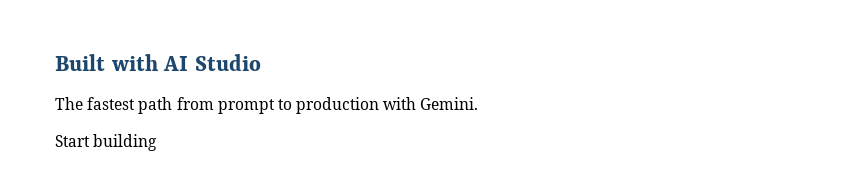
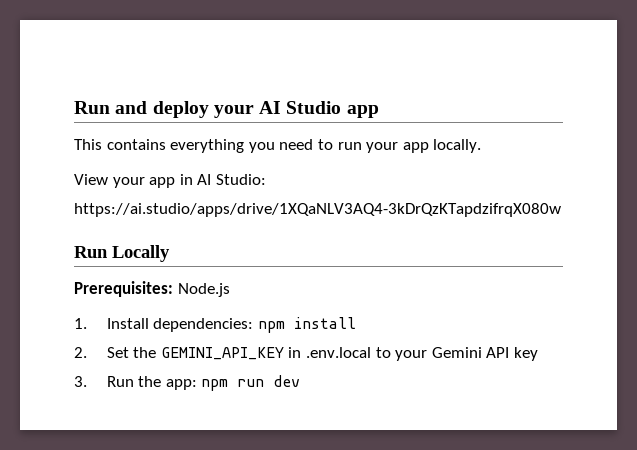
- Built with AI Studio
- The fastest path from prompt to production with Gemini.
- Start building
+ Run and deploy your AI Studio app
+ This contains everything you need to run your app locally.
+ View your app in AI Studio: https://ai.studio/apps/drive/1XQaNLV3AQ4-3kDrQzKTapdzifrqX080w
+ Run Locally
+ Prerequisites: Node.js
+ 1. Install dependencies: npm install
+ 2. Set the GEMINI_API_KEY in .env.local to your Gemini API key
+ 3. Run the app: npm run dev

